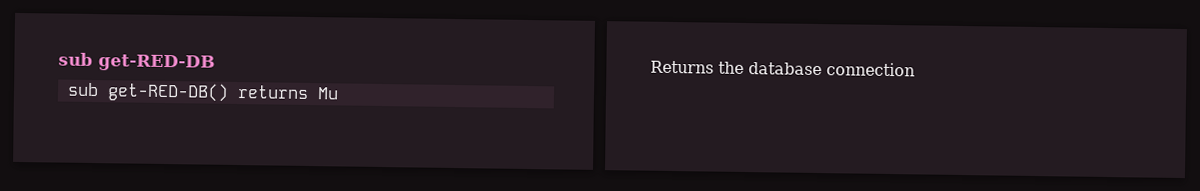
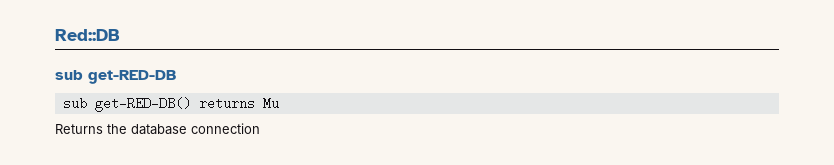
+ Red::DB

